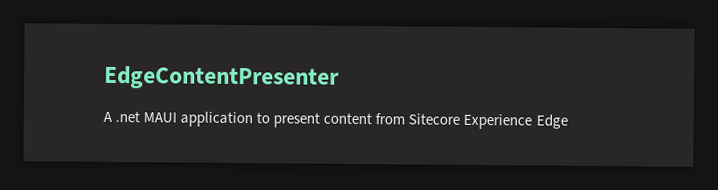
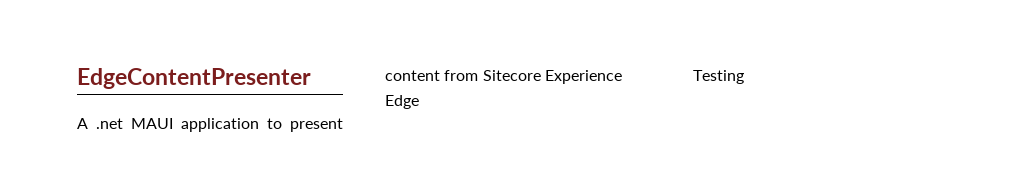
+ Testing

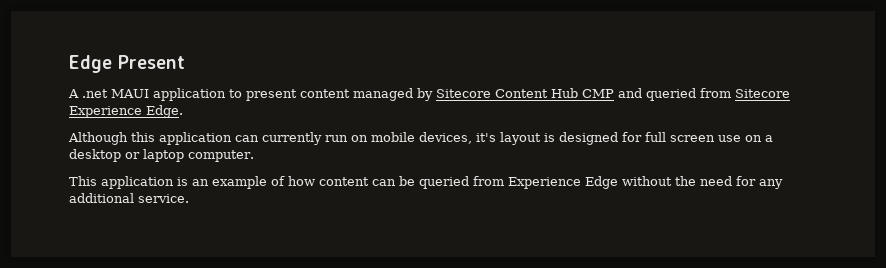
- EdgeContentPresenter
+ Edge Present
- A .net MAUI application to present content from Sitecore Experience Edge
- Testing
+ A .net MAUI application to present content managed by Sitecore Content Hub CMP and queried from Sitecore Experience Edge.
+ Although this application can currently run on mobile devices, it's layout is designed for full screen use on a desktop or laptop computer.
+ This application is an example of how content can be queried from Experience Edge without the need for any additional service.

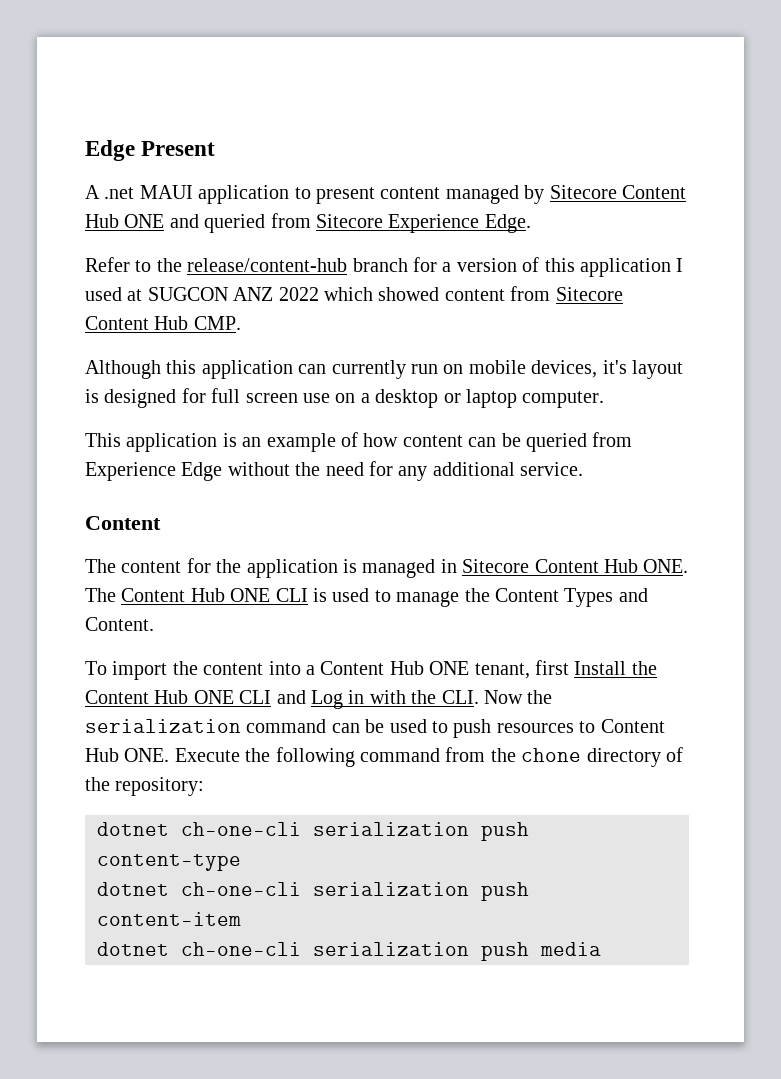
- A .net MAUI application to present content managed by Sitecore Content Hub CMP and queried from Sitecore Experience Edge.
+ A .net MAUI application to present content managed by Sitecore Content Hub ONE and queried from Sitecore Experience Edge.
+ Refer to the release/content-hub branch for a version of this application I used at SUGCON ANZ 2022 which showed content from Sitecore Content Hub CMP.
  This application is an example of how content can be queried from Experience Edge without the need for any additional service.
+ Content
+ The content for the application is managed in Sitecore Content Hub ONE. The Content Hub ONE CLI is used to manage the Content Types and Content.
+ To import the content into a Content Hub ONE tenant, first Install the Content Hub ONE CLI and Log in with the CLI. Now the serialization command can be used to push resources to Content Hub ONE. Execute the following command from the chone directory of the repository:
+ dotnet ch-one-cli serialization push content-type
+ dotnet ch-one-cli serialization push content-item
+ dotnet ch-one-cli serialization push media

